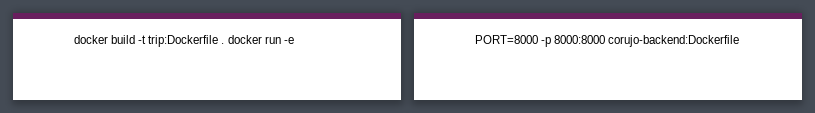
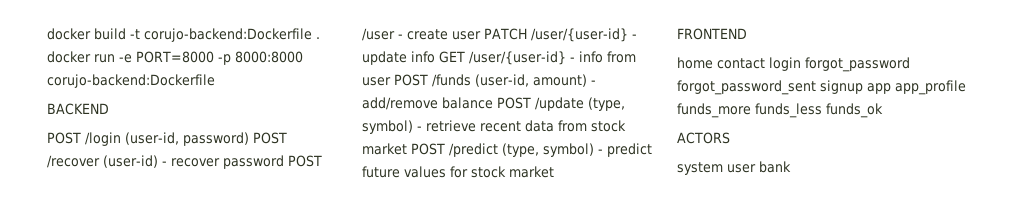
- docker build -t trip:Dockerfile . docker run -e PORT=8000 -p 8000:8000 corujo-backend:Dockerfile
+ docker build -t corujo-backend:Dockerfile . docker run -e PORT=8000 -p 8000:8000 corujo-backend:Dockerfile
+ BACKEND
+ POST /login (user-id, password) POST /recover (user-id) - recover password POST /user - create user PATCH /user/{user-id} - update info GET /user/{user-id} - info from user POST /funds (user-id, amount) - add/remove balance POST /update (type, symbol) - retrieve recent data from stock market POST /predict (type, symbol) - predict future values for stock market
+ FRONTEND
+ home contact login forgot_password forgot_password_sent signup app app_profile funds_more funds_less funds_ok
+ ACTORS
+ system user bank

